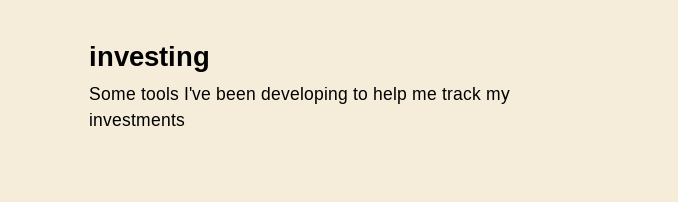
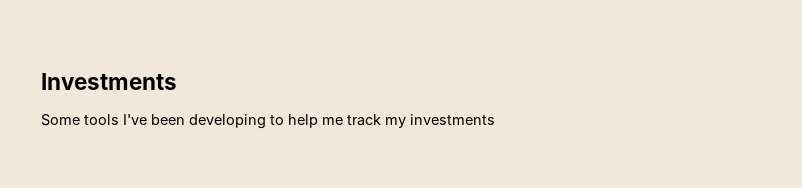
- investing
+ Investments

